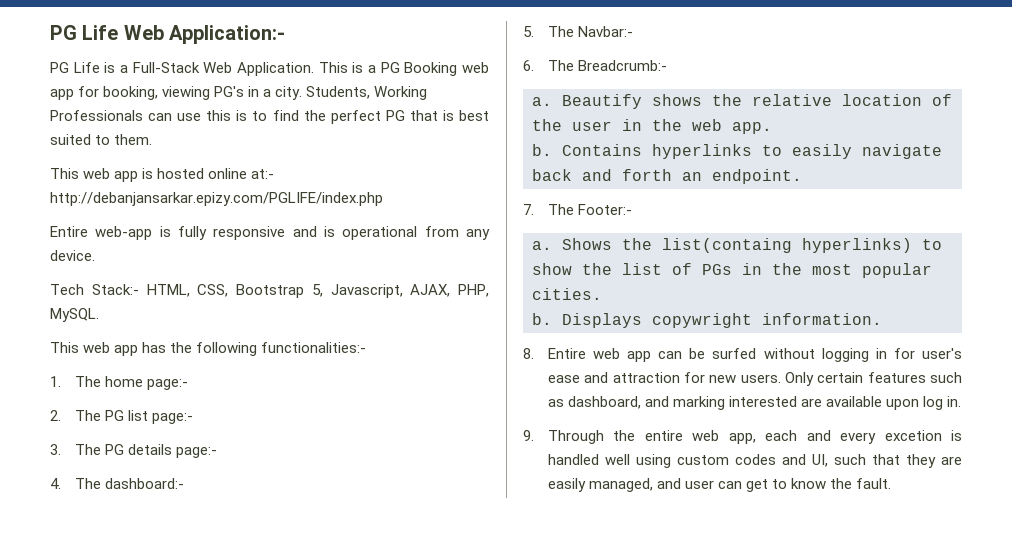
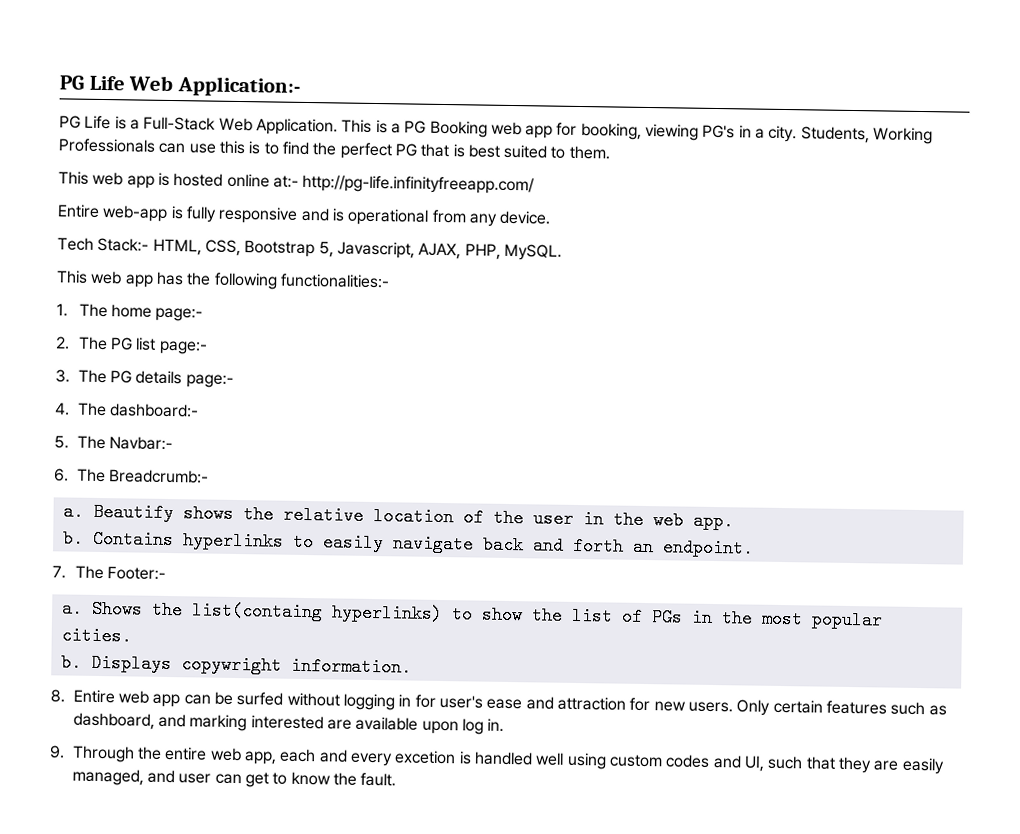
- This web app is hosted online at:- http://debanjansarkar.epizy.com/PGLIFE/index.php
+ This web app is hosted online at:- http://pg-life.infinityfreeapp.com/

